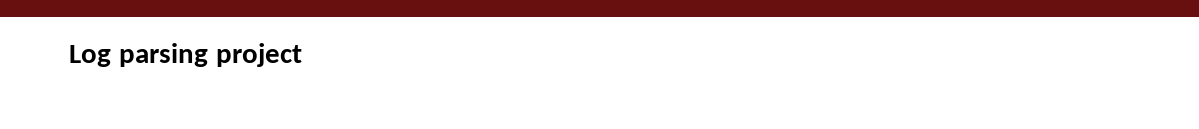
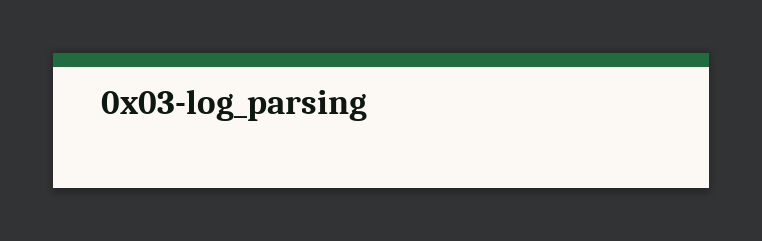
- Log parsing project
+ 0x03-log_parsing

